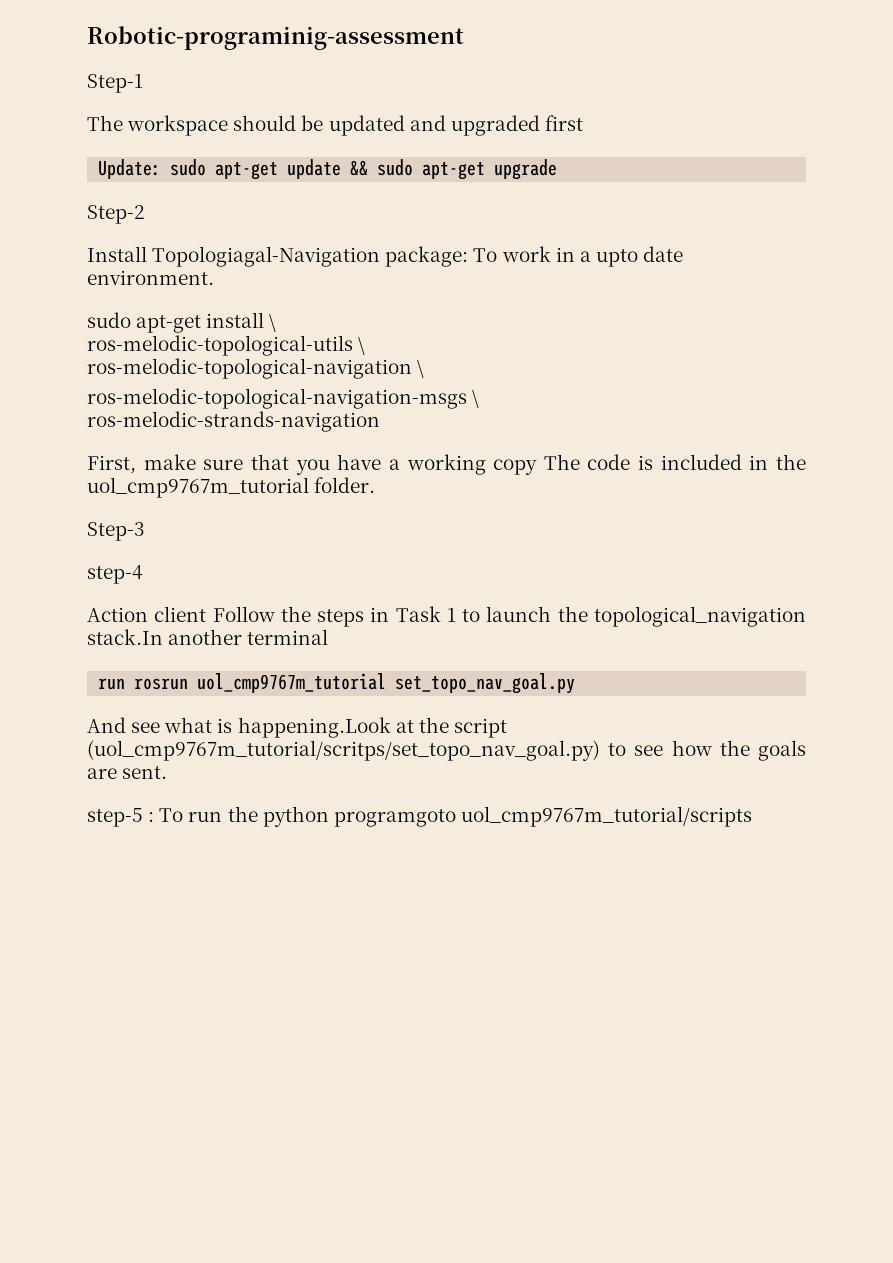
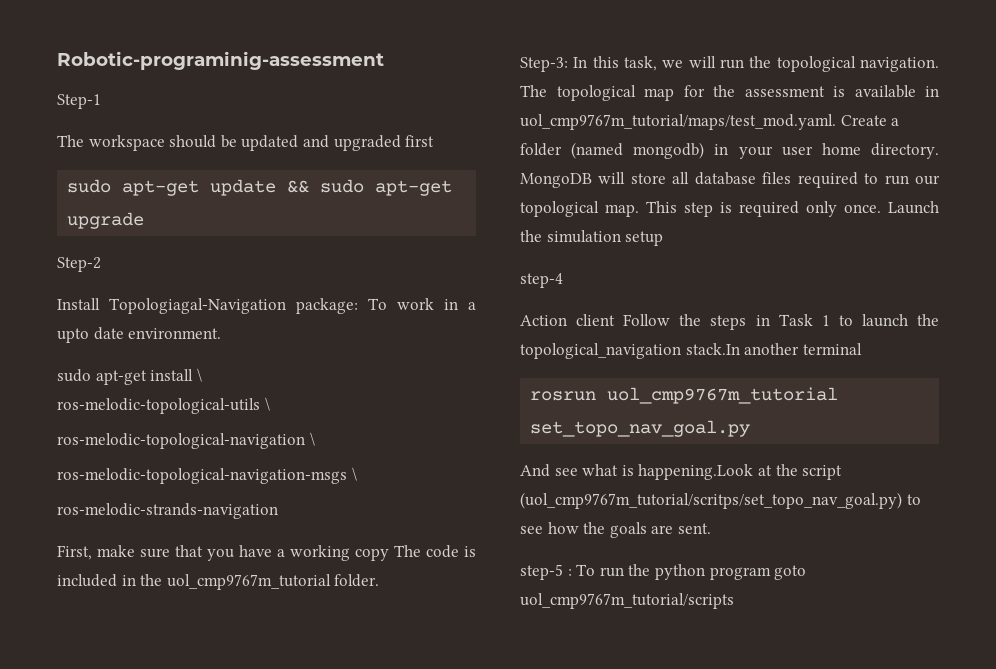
- Update: sudo apt-get update && sudo apt-get upgrade
+ sudo apt-get update && sudo apt-get upgrade
- Step-3
+ Step-3: In this task, we will run the topological navigation. The topological map for the assessment is available in uol_cmp9767m_tutorial/maps/test_mod.yaml. Create a folder (named mongodb) in your user home directory. MongoDB will store all database files required to run our topological map. This step is required only once. Launch the simulation setup
- run rosrun uol_cmp9767m_tutorial set_topo_nav_goal.py
+ rosrun uol_cmp9767m_tutorial set_topo_nav_goal.py
- step-5 : To run the python programgoto uol_cmp9767m_tutorial/scripts
+ step-5 : To run the python program goto uol_cmp9767m_tutorial/scripts

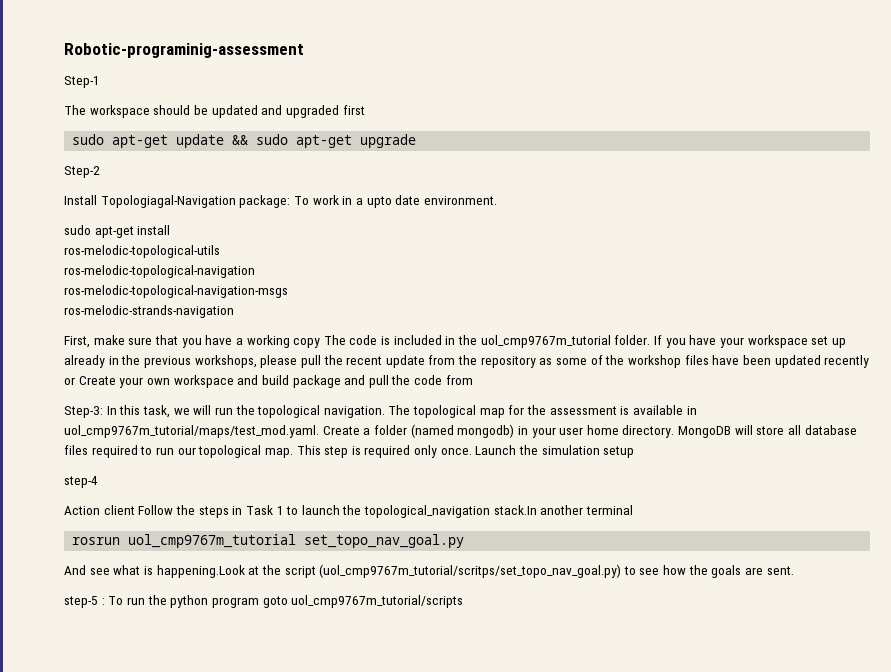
- sudo apt-get install \
+ sudo apt-get install
- ros-melodic-topological-utils \
+ ros-melodic-topological-utils
- ros-melodic-topological-navigation \
+ ros-melodic-topological-navigation
- ros-melodic-topological-navigation-msgs \
+ ros-melodic-topological-navigation-msgs
+ If you have your workspace set up already in the previous workshops, please pull the recent update from the repository as some of the workshop files have been updated recently or Create your own workspace and build package and pull the code from

